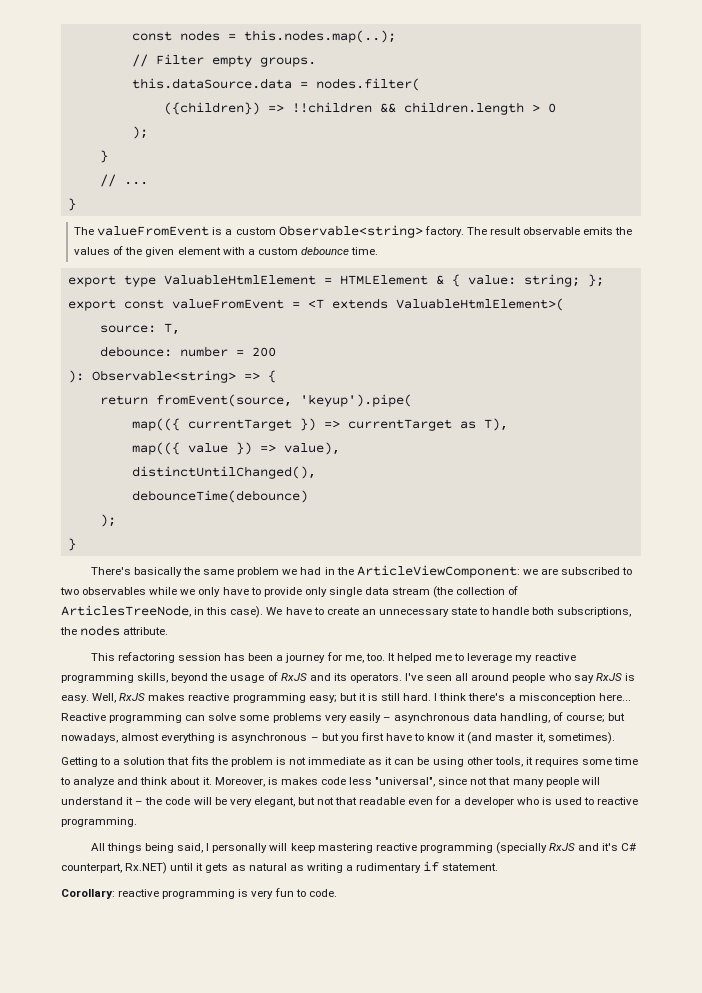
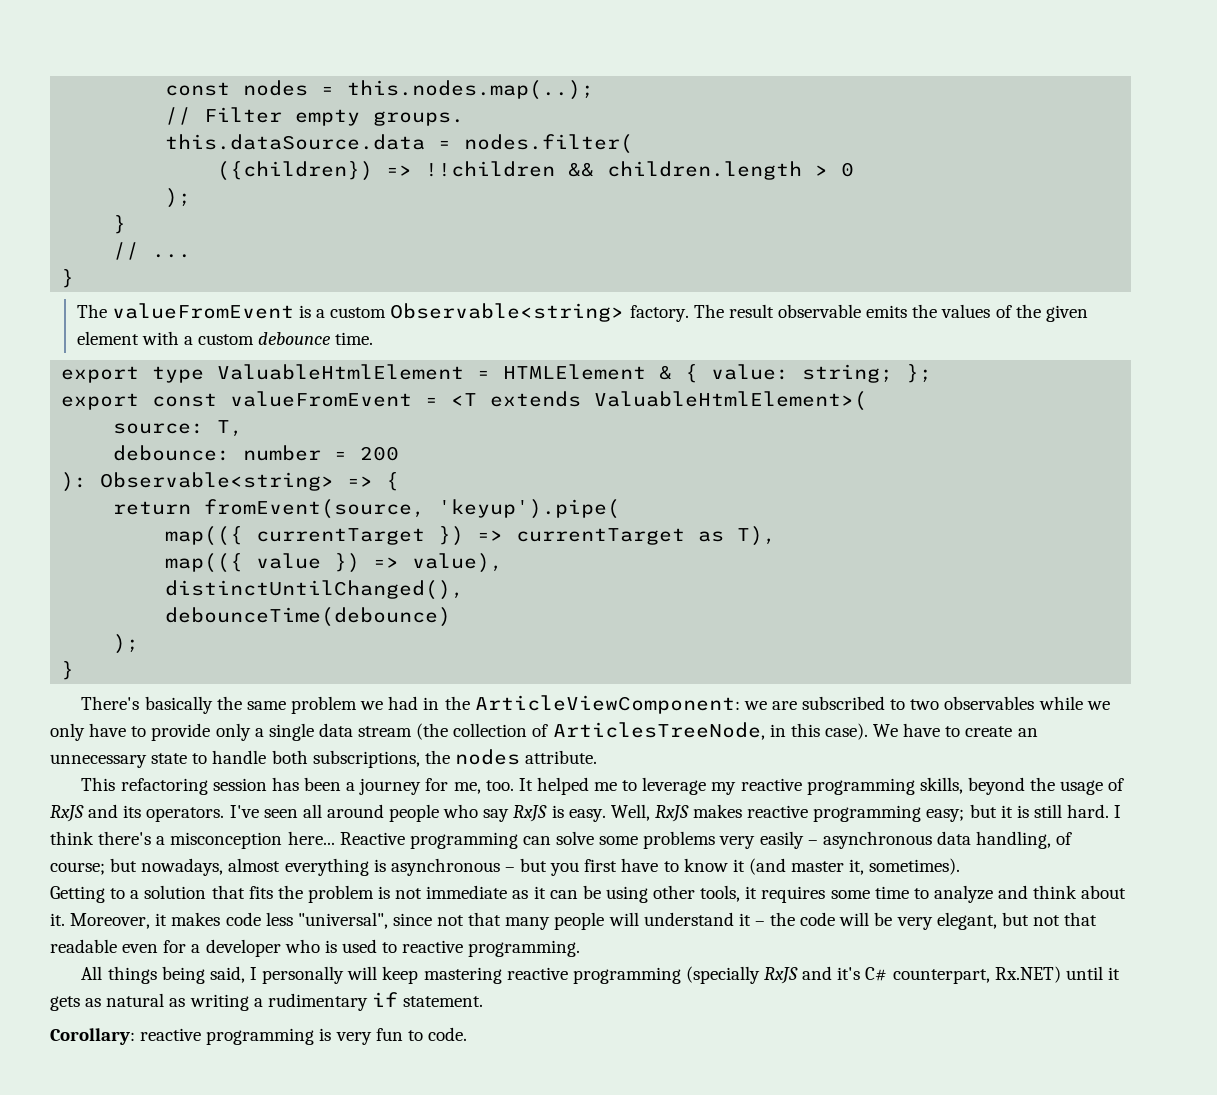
- There's basically the same problem we had in the ArticleViewComponent: we are subscribed to two observables while we only have to provide only single data stream (the collection of ArticlesTreeNode, in this case).
+ There's basically the same problem we had in the ArticleViewComponent: we are subscribed to two observables while we only have to provide only a single data stream (the collection of ArticlesTreeNode, in this case).
- Moreover, is makes code less "universal", since not that many people will understand it – the code will be very elegant, but not that readable even for a developer who is used to reactive programming.
+ Moreover, it makes code less "universal", since not that many people will understand it – the code will be very elegant, but not that readable even for a developer who is used to reactive programming.

